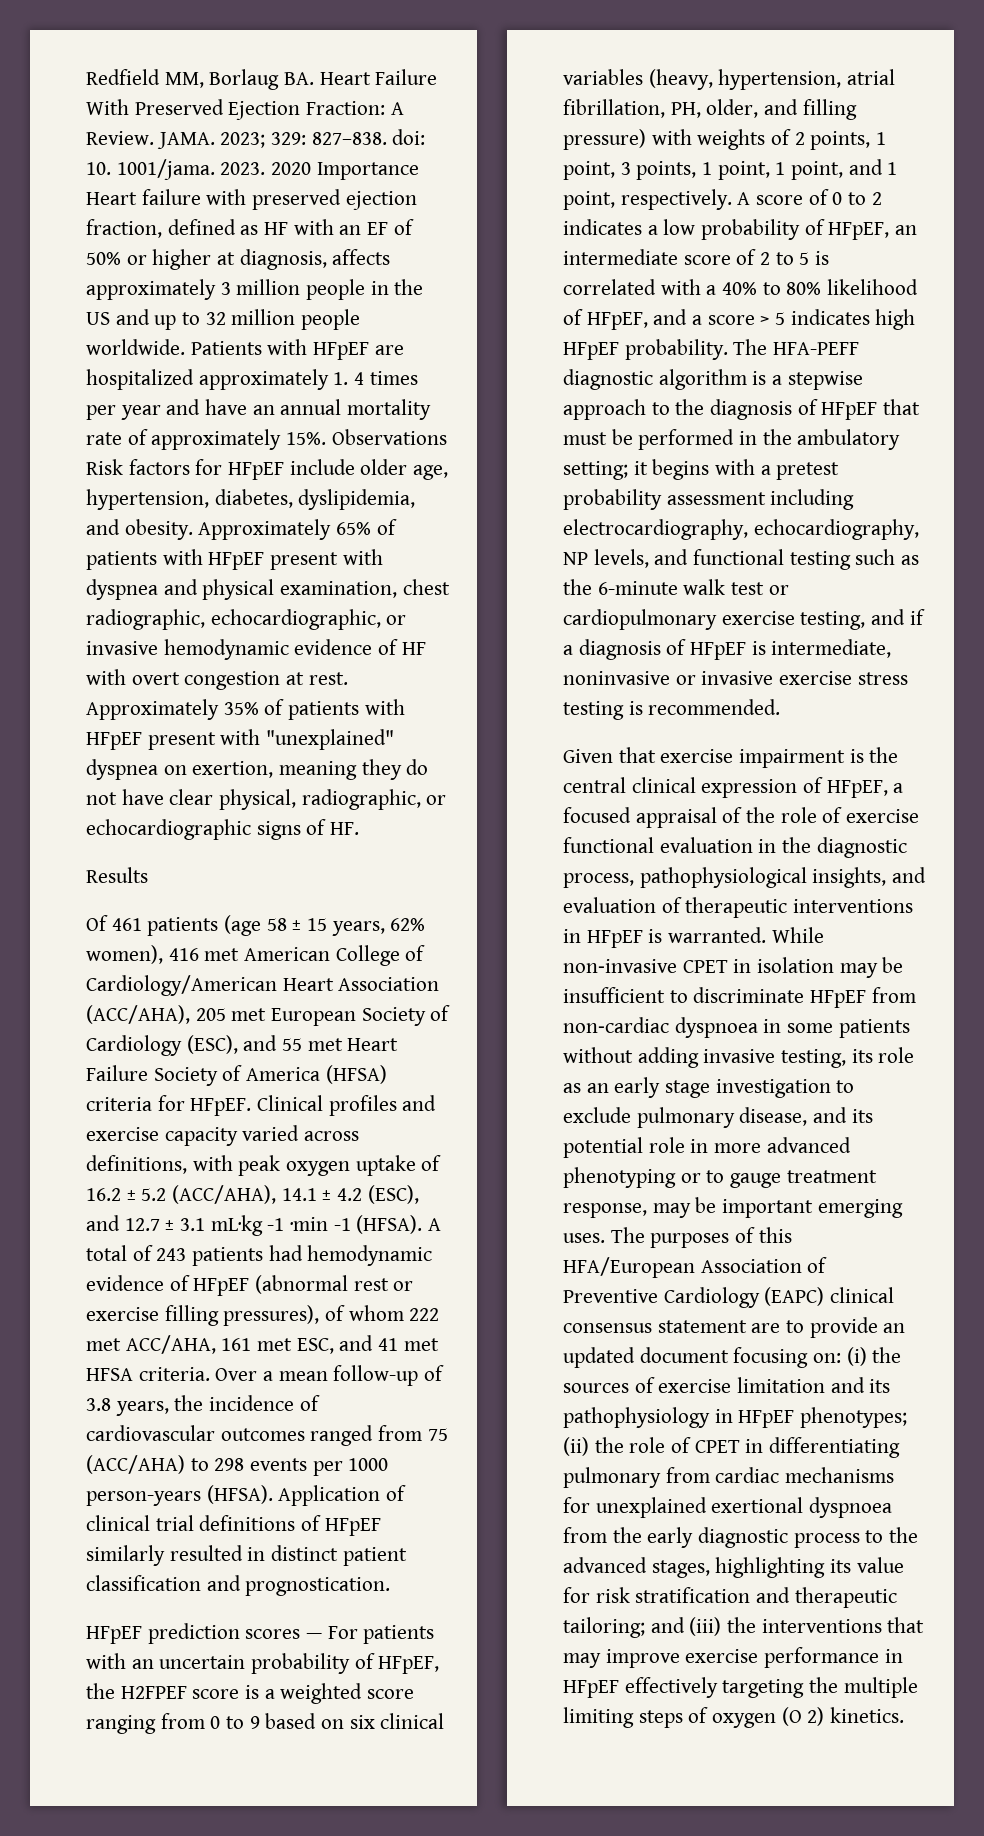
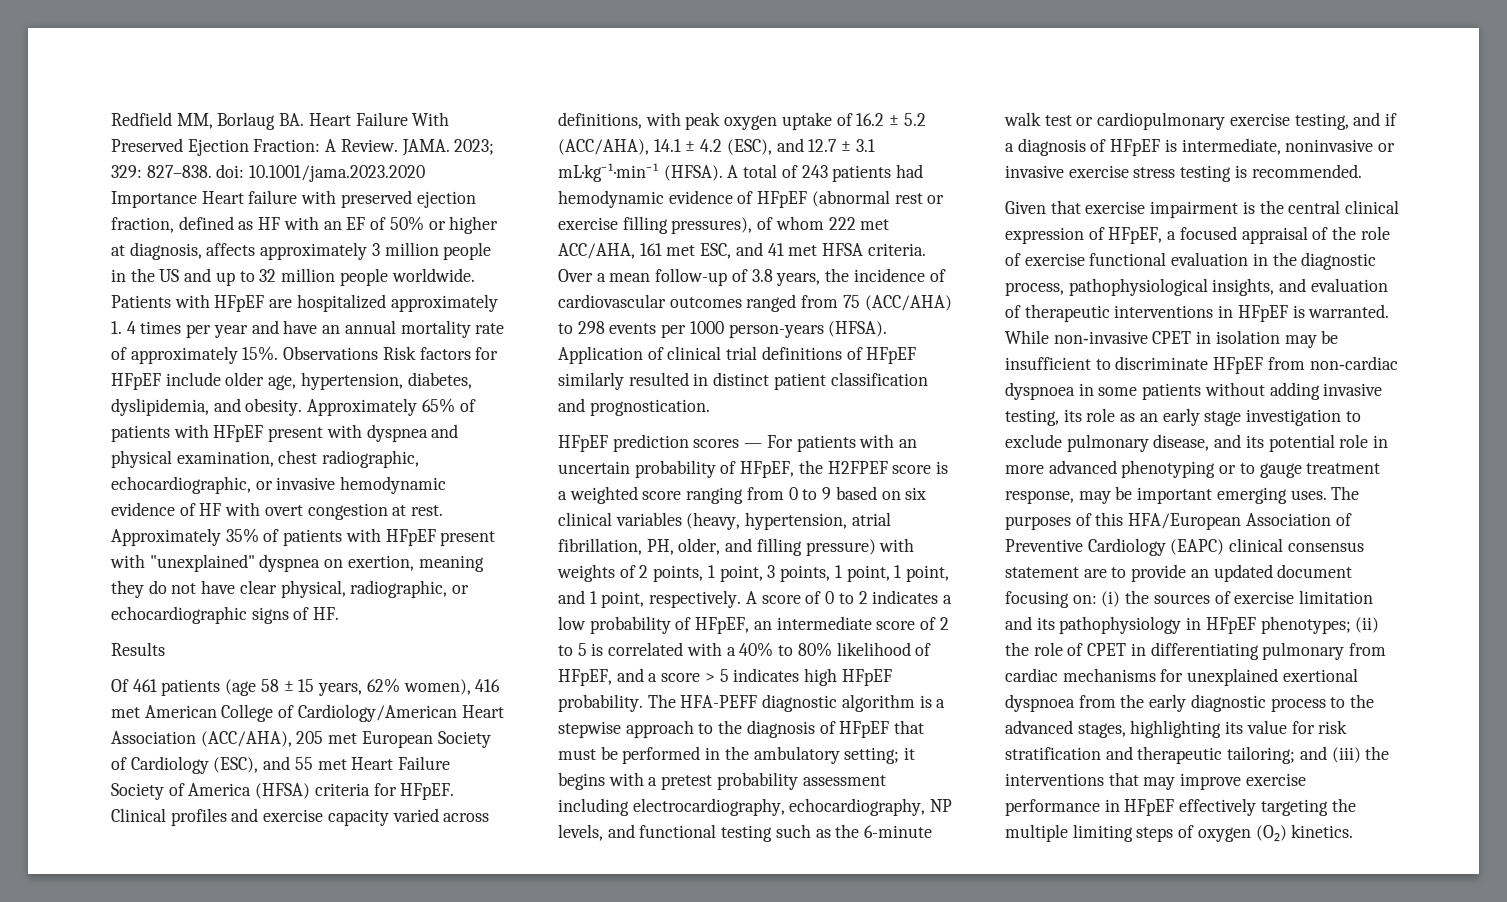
- 2023; 329: 827–838. doi: 10. 1001/jama. 2023. 2020 Importance Heart failure with preserved ejection fraction, defined as HF with an EF of 50% or higher at diagnosis, affects approximately 3 million people in the US and up to 32 million people worldwide.
+ 2023; 329: 827–838. doi: 10.1001/jama.2023.2020 Importance Heart failure with preserved ejection fraction, defined as HF with an EF of 50% or higher at diagnosis, affects approximately 3 million people in the US and up to 32 million people worldwide.
- Clinical profiles and exercise capacity varied across definitions, with peak oxygen uptake of 16.2 ± 5.2 (ACC/AHA), 14.1 ± 4.2 (ESC), and 12.7 ± 3.1 mL·kg -1 ·min -1 (HFSA).
+ Clinical profiles and exercise capacity varied across definitions, with peak oxygen uptake of 16.2 ± 5.2 (ACC/AHA), 14.1 ± 4.2 (ESC), and 12.7 ± 3.1 mL·kg⁻¹·min⁻¹ (HFSA).
- and (iii) the interventions that may improve exercise performance in HFpEF effectively targeting the multiple limiting steps of oxygen (O 2) kinetics.
+ and (iii) the interventions that may improve exercise performance in HFpEF effectively targeting the multiple limiting steps of oxygen (O₂) kinetics.

